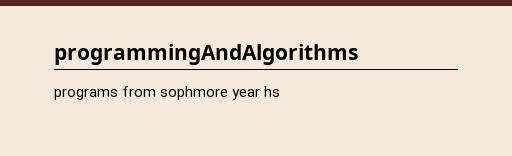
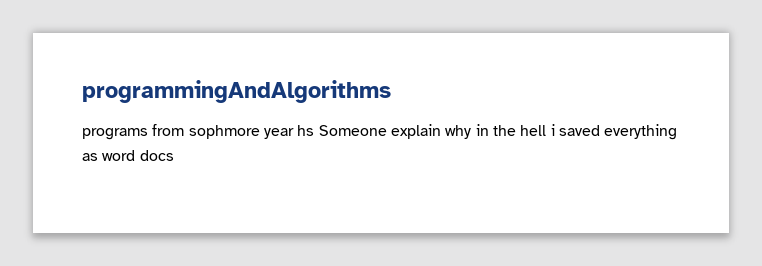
- programs from sophmore year hs
+ programs from sophmore year hs Someone explain why in the hell i saved everything as word docs

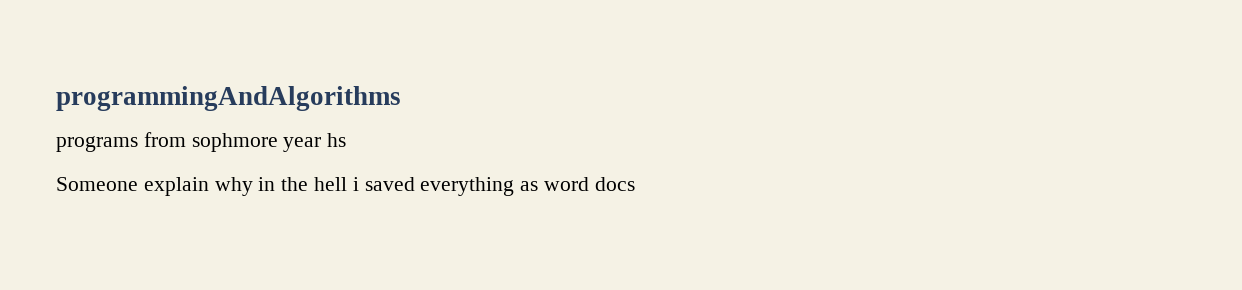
- programs from sophmore year hs Someone explain why in the hell i saved everything as word docs
+ programs from sophmore year hs
+ Someone explain why in the hell i saved everything as word docs

